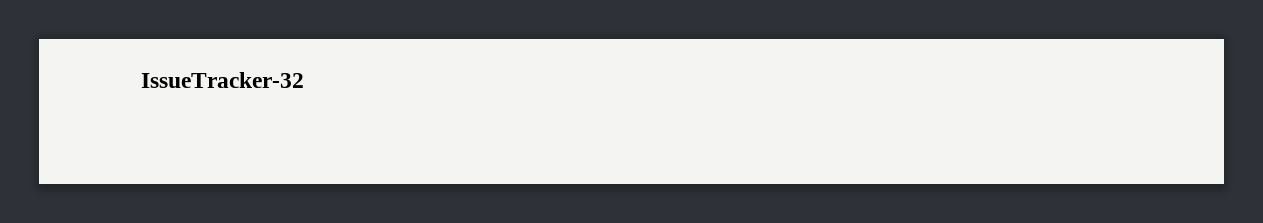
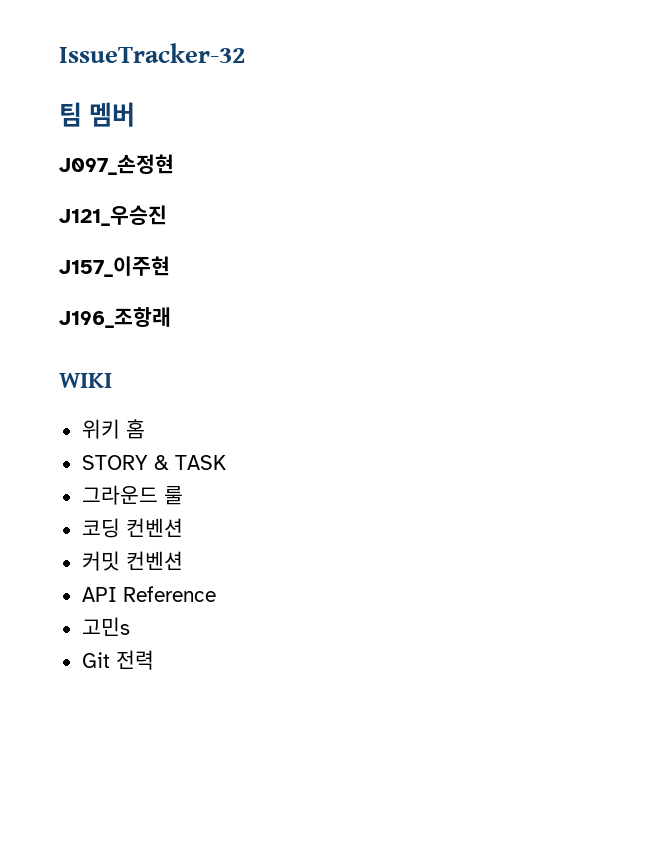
+ 팀 멤버
+ J097_손정현
+ J121_우승진
+ J157_이주현
+ J196_조항래
+ WIKI
+ 위키 홈
+ STORY & TASK
+ 그라운드 룰
+ 코딩 컨벤션
+ 커밋 컨벤션
+ API Reference
+ 고민s
+ Git 전력

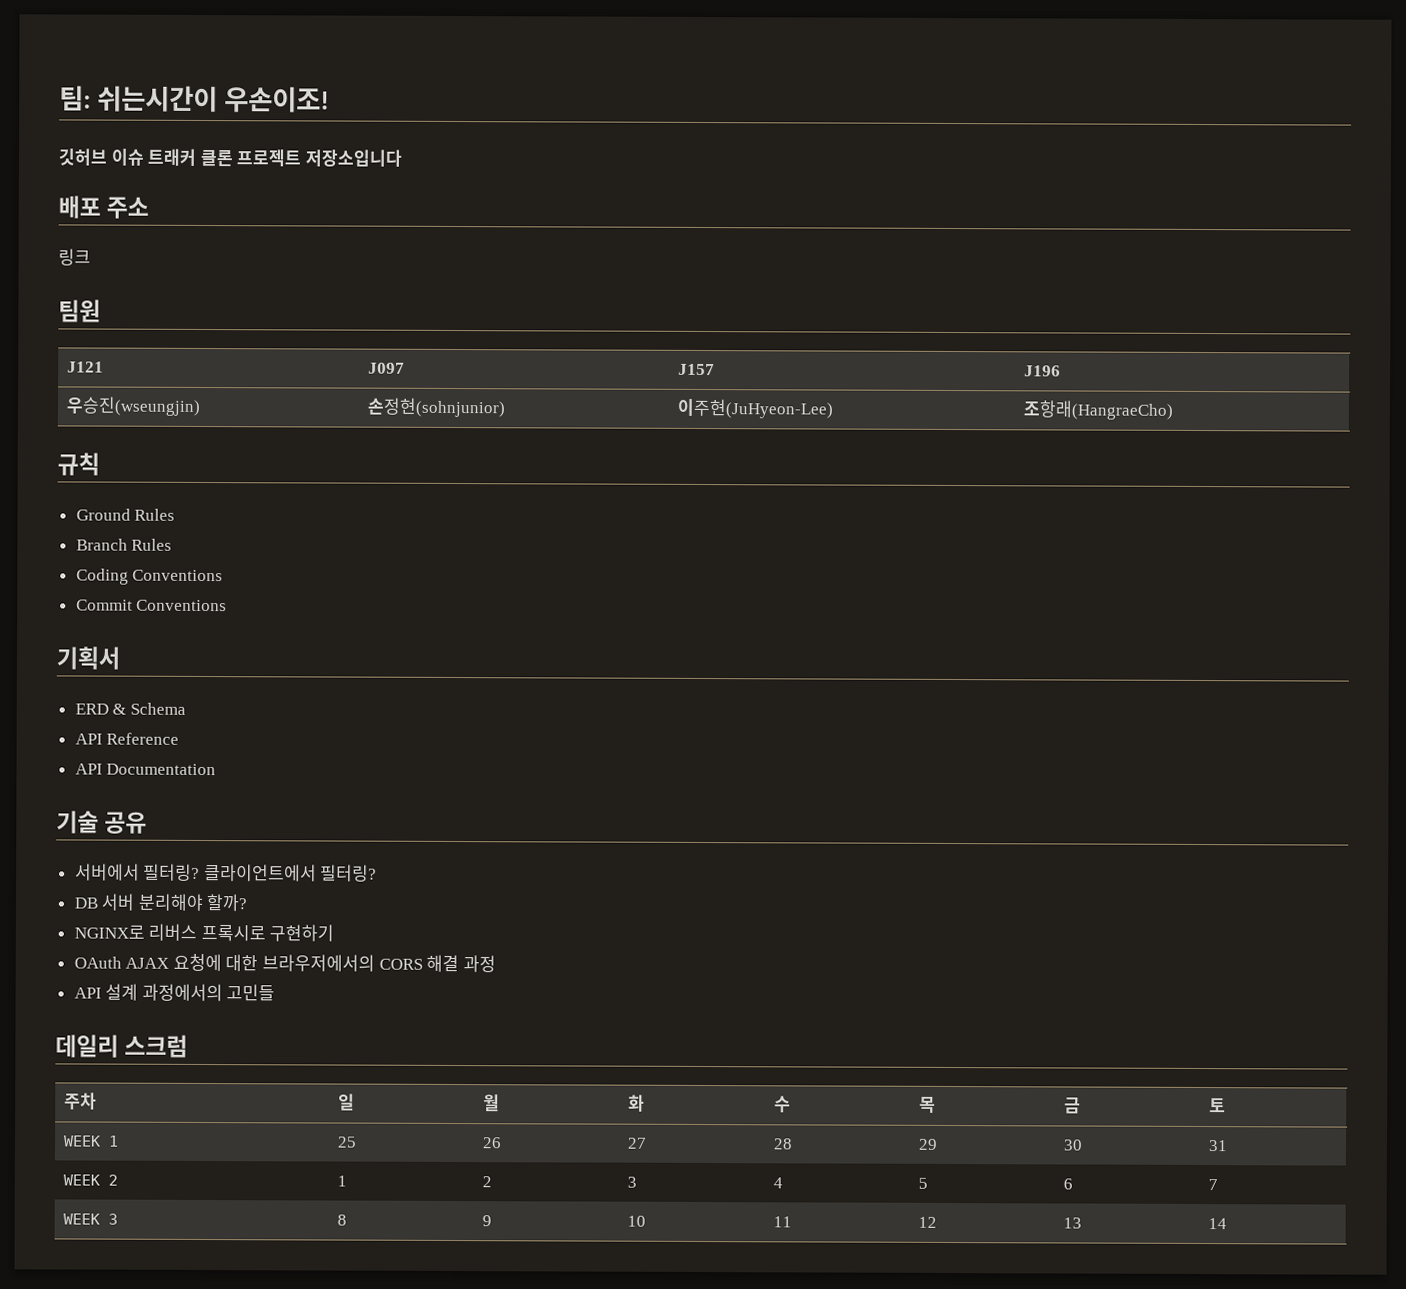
- IssueTracker-32
- 팀 멤버
- J097_손정현
- J121_우승진
- J157_이주현
- J196_조항래
- WIKI
- 위키 홈
- STORY & TASK
- 그라운드 룰
- 코딩 컨벤션
- 커밋 컨벤션
+ 팀: 쉬는시간이 우손이조!
+ 깃허브 이슈 트래커 클론 프로젝트 저장소입니다
+ 배포 주소
+ 링크
+ 팀원
+ J121 | J097 | J157 | J196
+ 우승진(wseungjin) | 손정현(sohnjunior) | 이주현(JuHyeon-Lee) | 조항래(HangraeCho)
+ 규칙
+ Ground Rules
+ Branch Rules
+ Coding Conventions
+ Commit Conventions
+ 기획서
+ ERD & Schema
  API Reference
- 고민s
- Git 전력
+ API Documentation
+ 기술 공유
+ 서버에서 필터링? 클라이언트에서 필터링?
+ DB 서버 분리해야 할까?
+ NGINX로 리버스 프록시로 구현하기
+ OAuth AJAX 요청에 대한 브라우저에서의 CORS 해결 과정
+ API 설계 과정에서의 고민들
+ 데일리 스크럼
+ 주차 | 일 | 월 | 화 | 수 | 목 | 금 | 토
+ WEEK 1 | 25 | 26 | 27 | 28 | 29 | 30 | 31
+ WEEK 2 | 1 | 2 | 3 | 4 | 5 | 6 | 7
+ WEEK 3 | 8 | 9 | 10 | 11 | 12 | 13 | 14

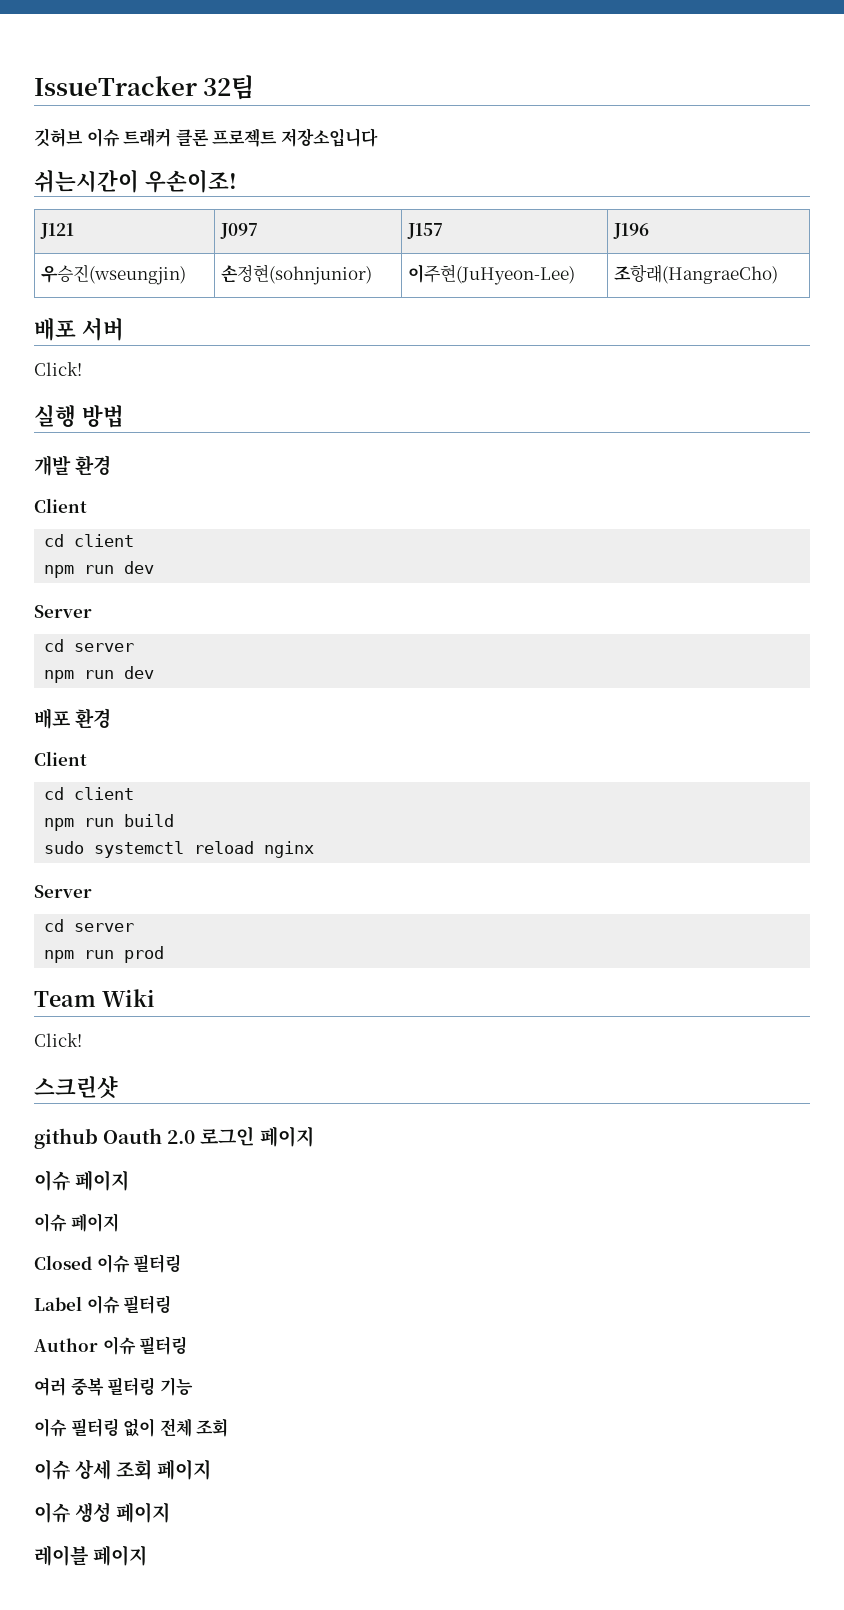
- 팀: 쉬는시간이 우손이조!
+ IssueTracker 32팀
- 배포 주소
- 링크
- 팀원
+ 쉬는시간이 우손이조!
- 규칙
- Ground Rules
- Branch Rules
- Coding Conventions
- Commit Conventions
- 기획서
- ERD & Schema
- API Reference
- API Documentation
- 기술 공유
- 서버에서 필터링? 클라이언트에서 필터링?
- DB 서버 분리해야 할까?
- NGINX로 리버스 프록시로 구현하기
- OAuth AJAX 요청에 대한 브라우저에서의 CORS 해결 과정
- API 설계 과정에서의 고민들
- 데일리 스크럼
- 주차 | 일 | 월 | 화 | 수 | 목 | 금 | 토
- WEEK 1 | 25 | 26 | 27 | 28 | 29 | 30 | 31
- WEEK 2 | 1 | 2 | 3 | 4 | 5 | 6 | 7
- WEEK 3 | 8 | 9 | 10 | 11 | 12 | 13 | 14
+ 배포 서버
+ Click!
+ 실행 방법
+ 개발 환경
+ Client
+ cd client
+ npm run dev
+ Server
+ cd server
+ npm run dev
+ 배포 환경
+ Client
+ cd client
+ npm run build
+ sudo systemctl reload nginx
+ Server
+ cd server
+ npm run prod
+ Team Wiki
+ Click!
+ 스크린샷
+ github Oauth 2.0 로그인 페이지
+ 이슈 페이지
+ 이슈 페이지
+ Closed 이슈 필터링
+ Label 이슈 필터링
+ Author 이슈 필터링
+ 여러 중복 필터링 기능
+ 이슈 필터링 없이 전체 조회
+ 이슈 상세 조회 페이지
+ 이슈 생성 페이지
+ 레이블 페이지

